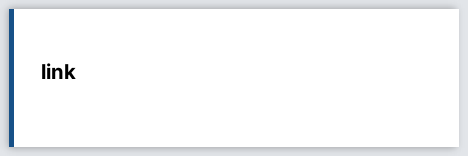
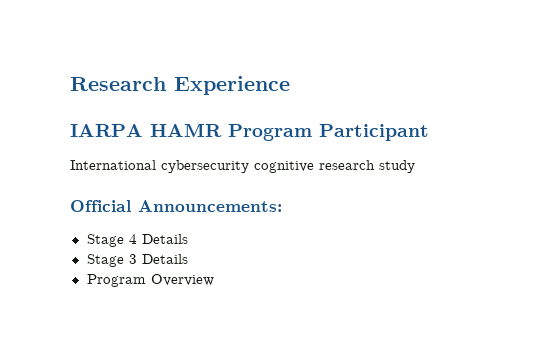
- link
+ Research Experience
+ IARPA HAMR Program Participant
+ International cybersecurity cognitive research study
+ Official Announcements:
+ Stage 4 Details
+ Stage 3 Details
+ Program Overview

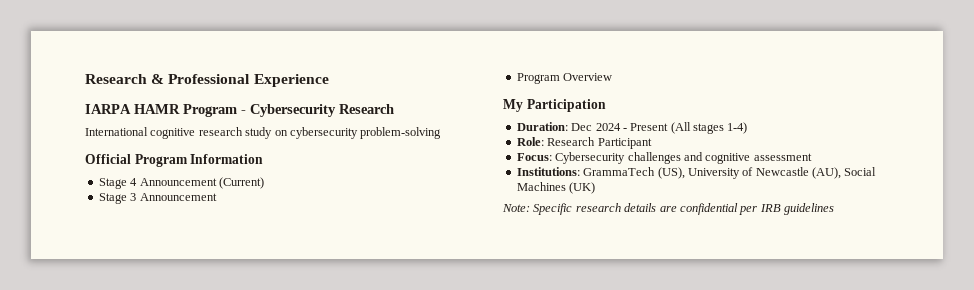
- Research Experience
+ Research & Professional Experience
- IARPA HAMR Program Participant
+ IARPA HAMR Program - Cybersecurity Research
- International cybersecurity cognitive research study
+ International cognitive research study on cybersecurity problem-solving
- Official Announcements:
+ Official Program Information
- Stage 4 Details
+ Stage 4 Announcement (Current)
- Stage 3 Details
+ Stage 3 Announcement
+ My Participation
+ Duration: Dec 2024 - Present (All stages 1-4)
+ Role: Research Participant
+ Focus: Cybersecurity challenges and cognitive assessment
+ Institutions: GrammaTech (US), University of Newcastle (AU), Social Machines (UK)
+ Note: Specific research details are confidential per IRB guidelines

